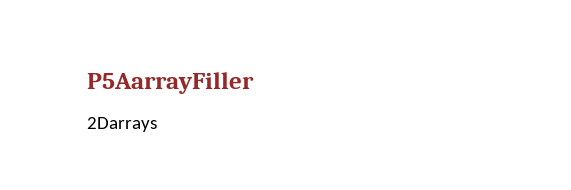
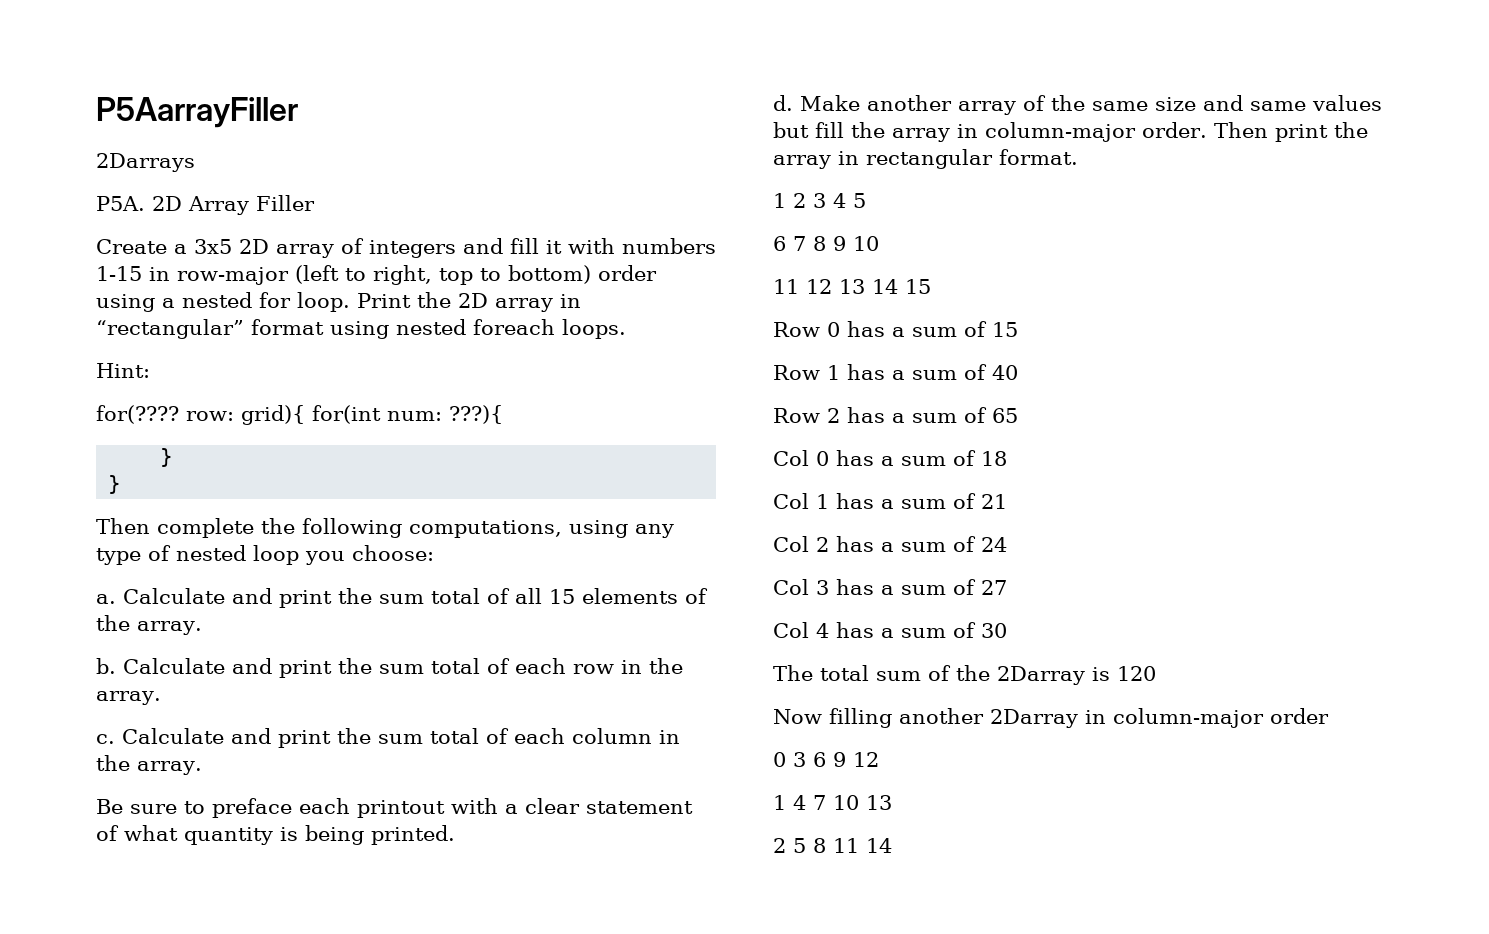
+ P5A. 2D Array Filler
+ Create a 3x5 2D array of integers and fill it with numbers 1-15 in row-major (left to right, top to bottom) order using a nested for loop. Print the 2D array in “rectangular” format using nested foreach loops.
+ Hint:
+ for(???? row: grid){ for(int num: ???){
+ }
+ }
+ Then complete the following computations, using any type of nested loop you choose:
+ a. Calculate and print the sum total of all 15 elements of the array.
+ b. Calculate and print the sum total of each row in the array.
+ c. Calculate and print the sum total of each column in the array.
+ Be sure to preface each printout with a clear statement of what quantity is being printed.
+ d. Make another array of the same size and same values but fill the array in column-major order. Then print the array in rectangular format.
+ 1 2 3 4 5
+ 6 7 8 9 10
+ 11 12 13 14 15
+ Row 0 has a sum of 15
+ Row 1 has a sum of 40
+ Row 2 has a sum of 65
+ Col 0 has a sum of 18
+ Col 1 has a sum of 21
+ Col 2 has a sum of 24
+ Col 3 has a sum of 27
+ Col 4 has a sum of 30
+ The total sum of the 2Darray is 120
+ Now filling another 2Darray in column-major order
+ 0 3 6 9 12
+ 1 4 7 10 13
+ 2 5 8 11 14

